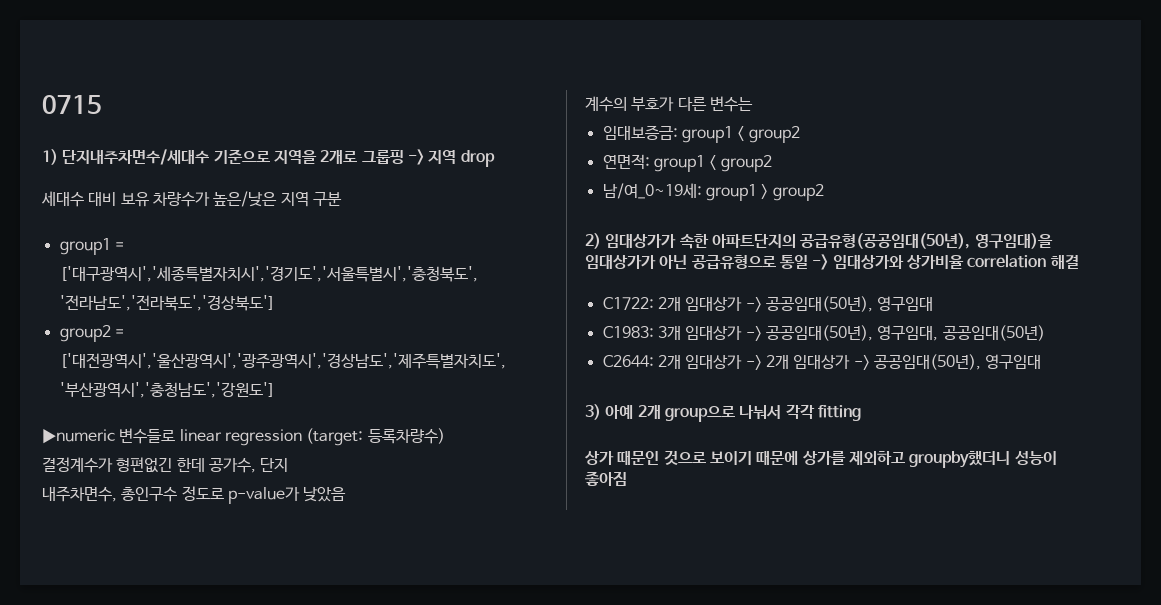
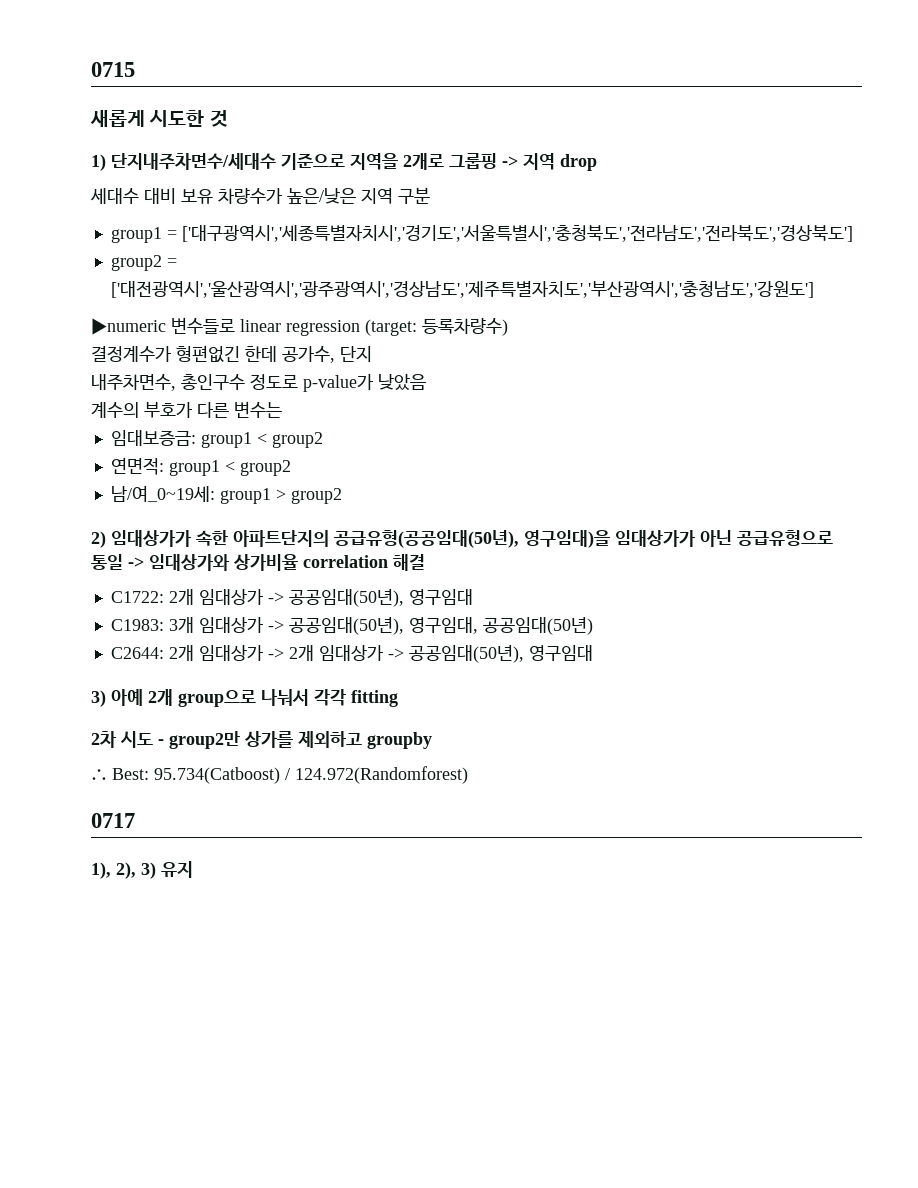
+ 새롭게 시도한 것
- 상가 때문인 것으로 보이기 때문에 상가를 제외하고 groupby했더니 성능이 좋아짐
+ 2차 시도 - group2만 상가를 제외하고 groupby
+ ∴ Best: 95.734(Catboost) / 124.972(Randomforest)
+ 0717
+ 1), 2), 3) 유지

